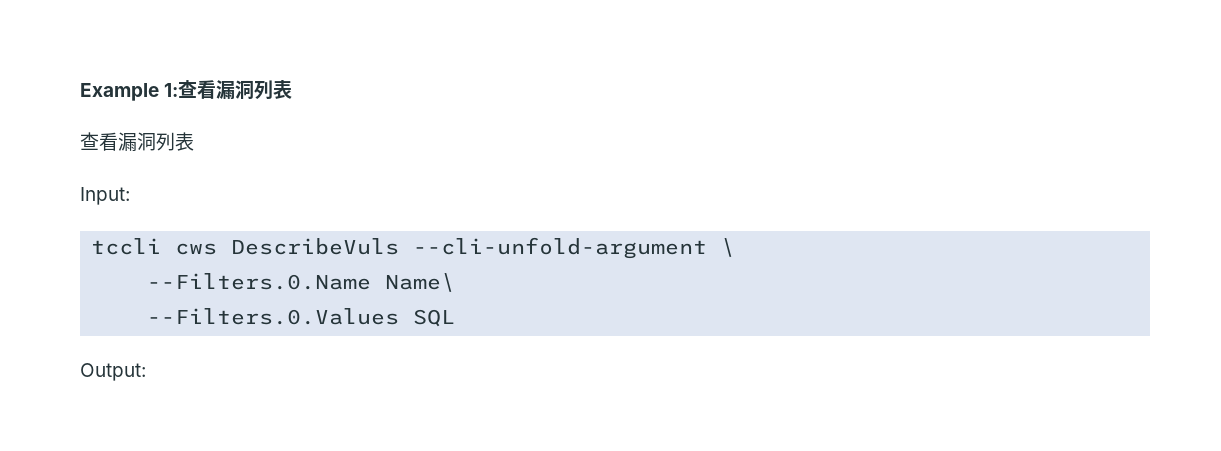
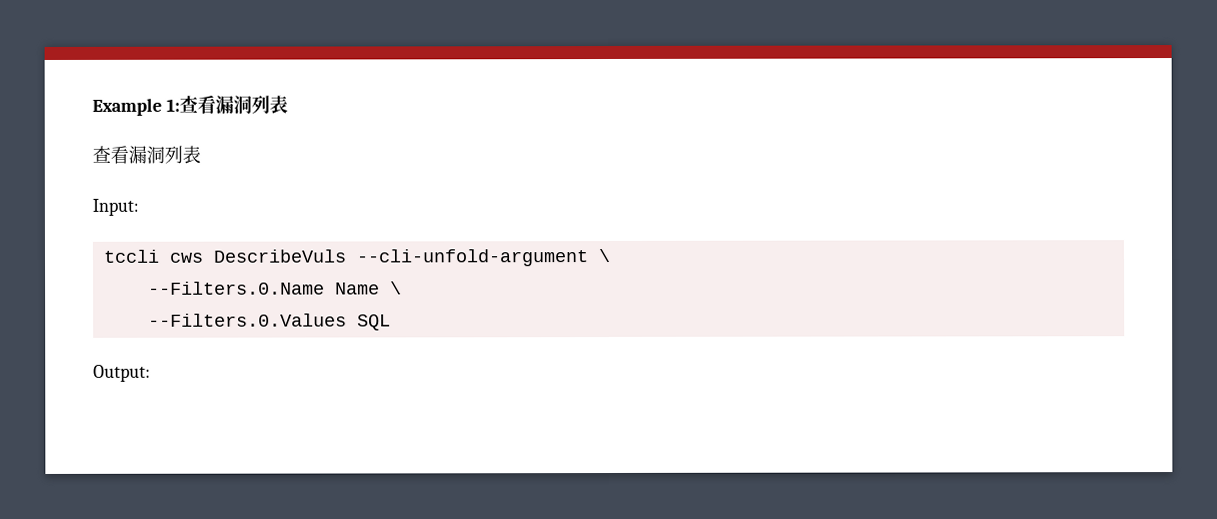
- --Filters.0.Name Name\
+ --Filters.0.Name Name \

